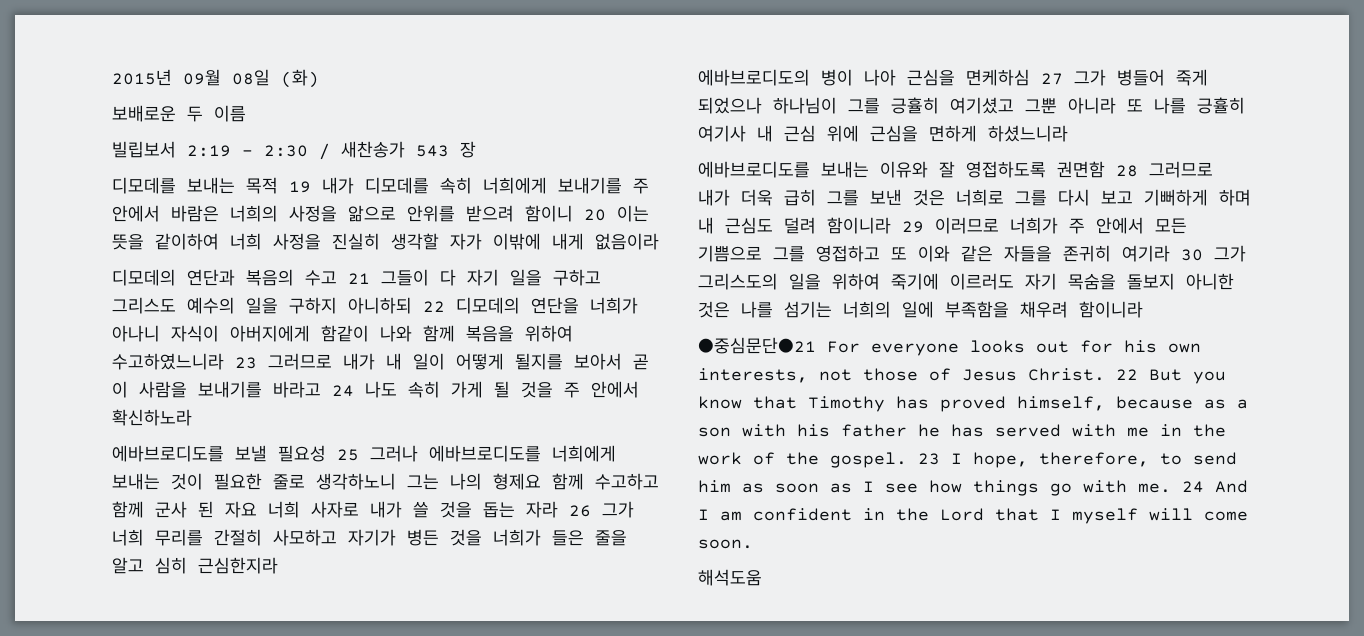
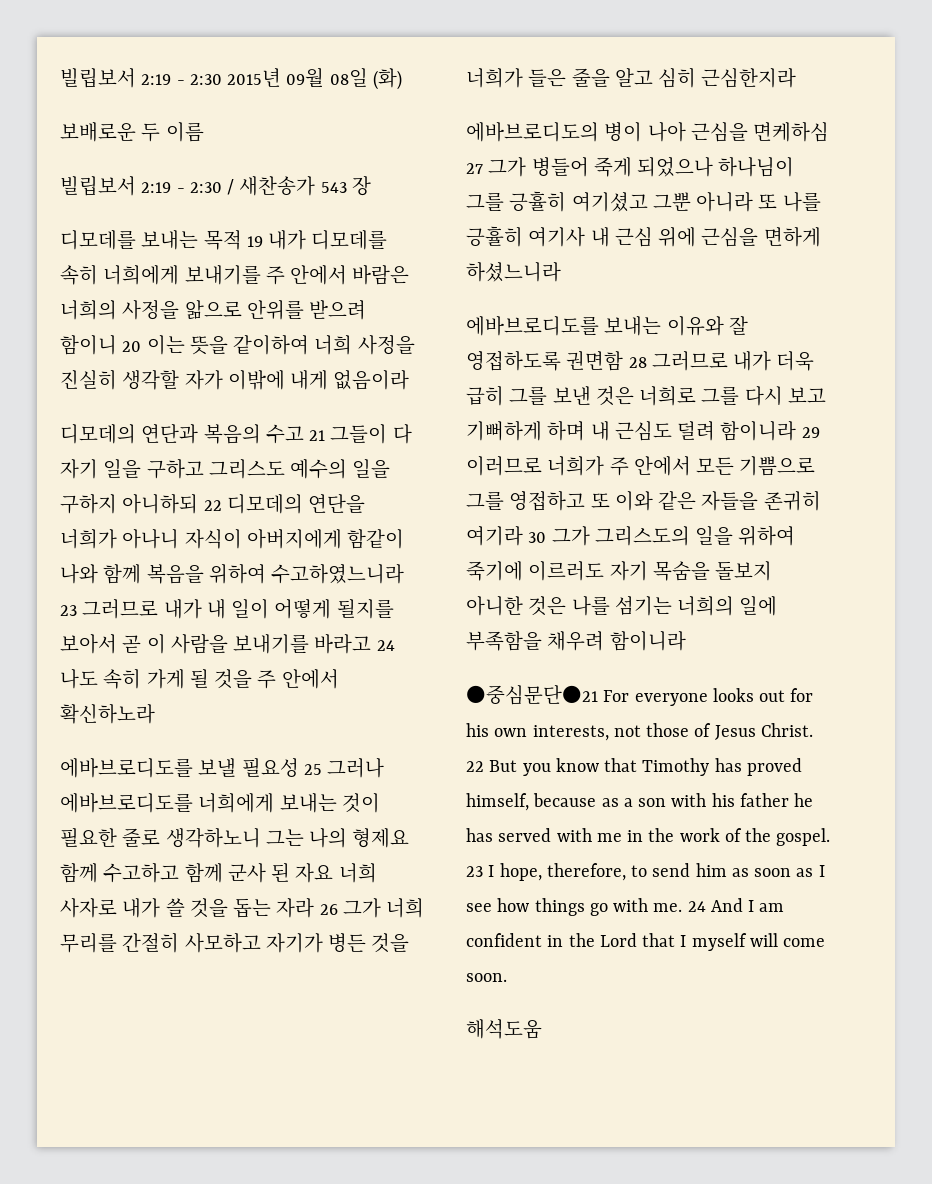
- 2015년 09월 08일 (화)
+ 빌립보서 2:19 - 2:30 2015년 09월 08일 (화)

